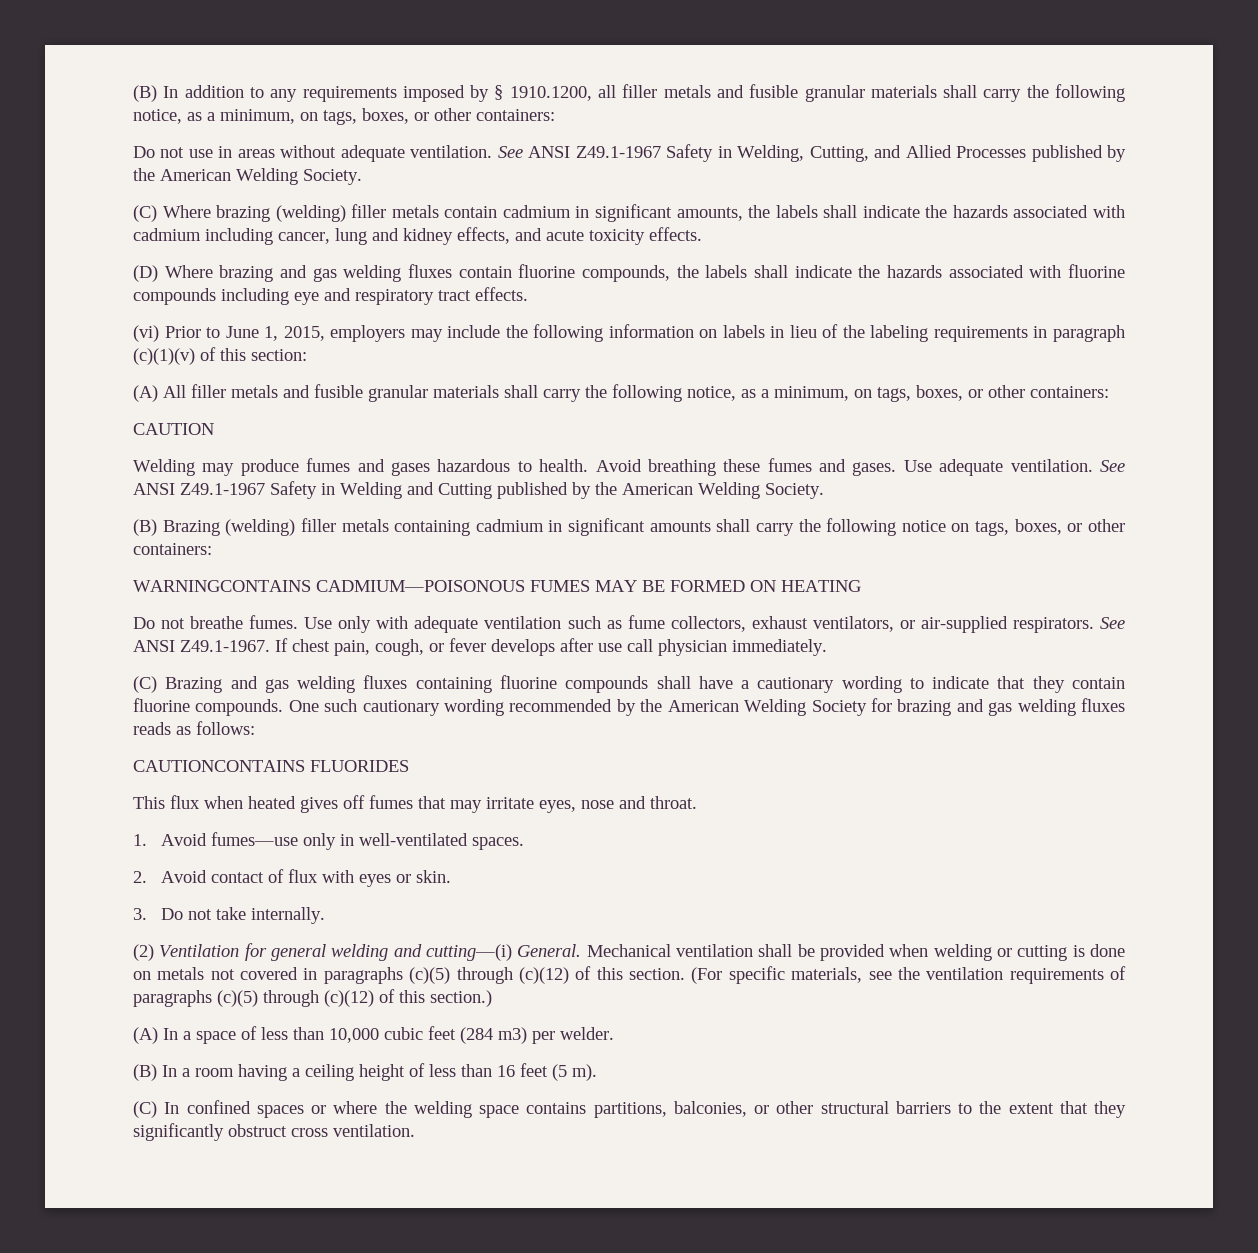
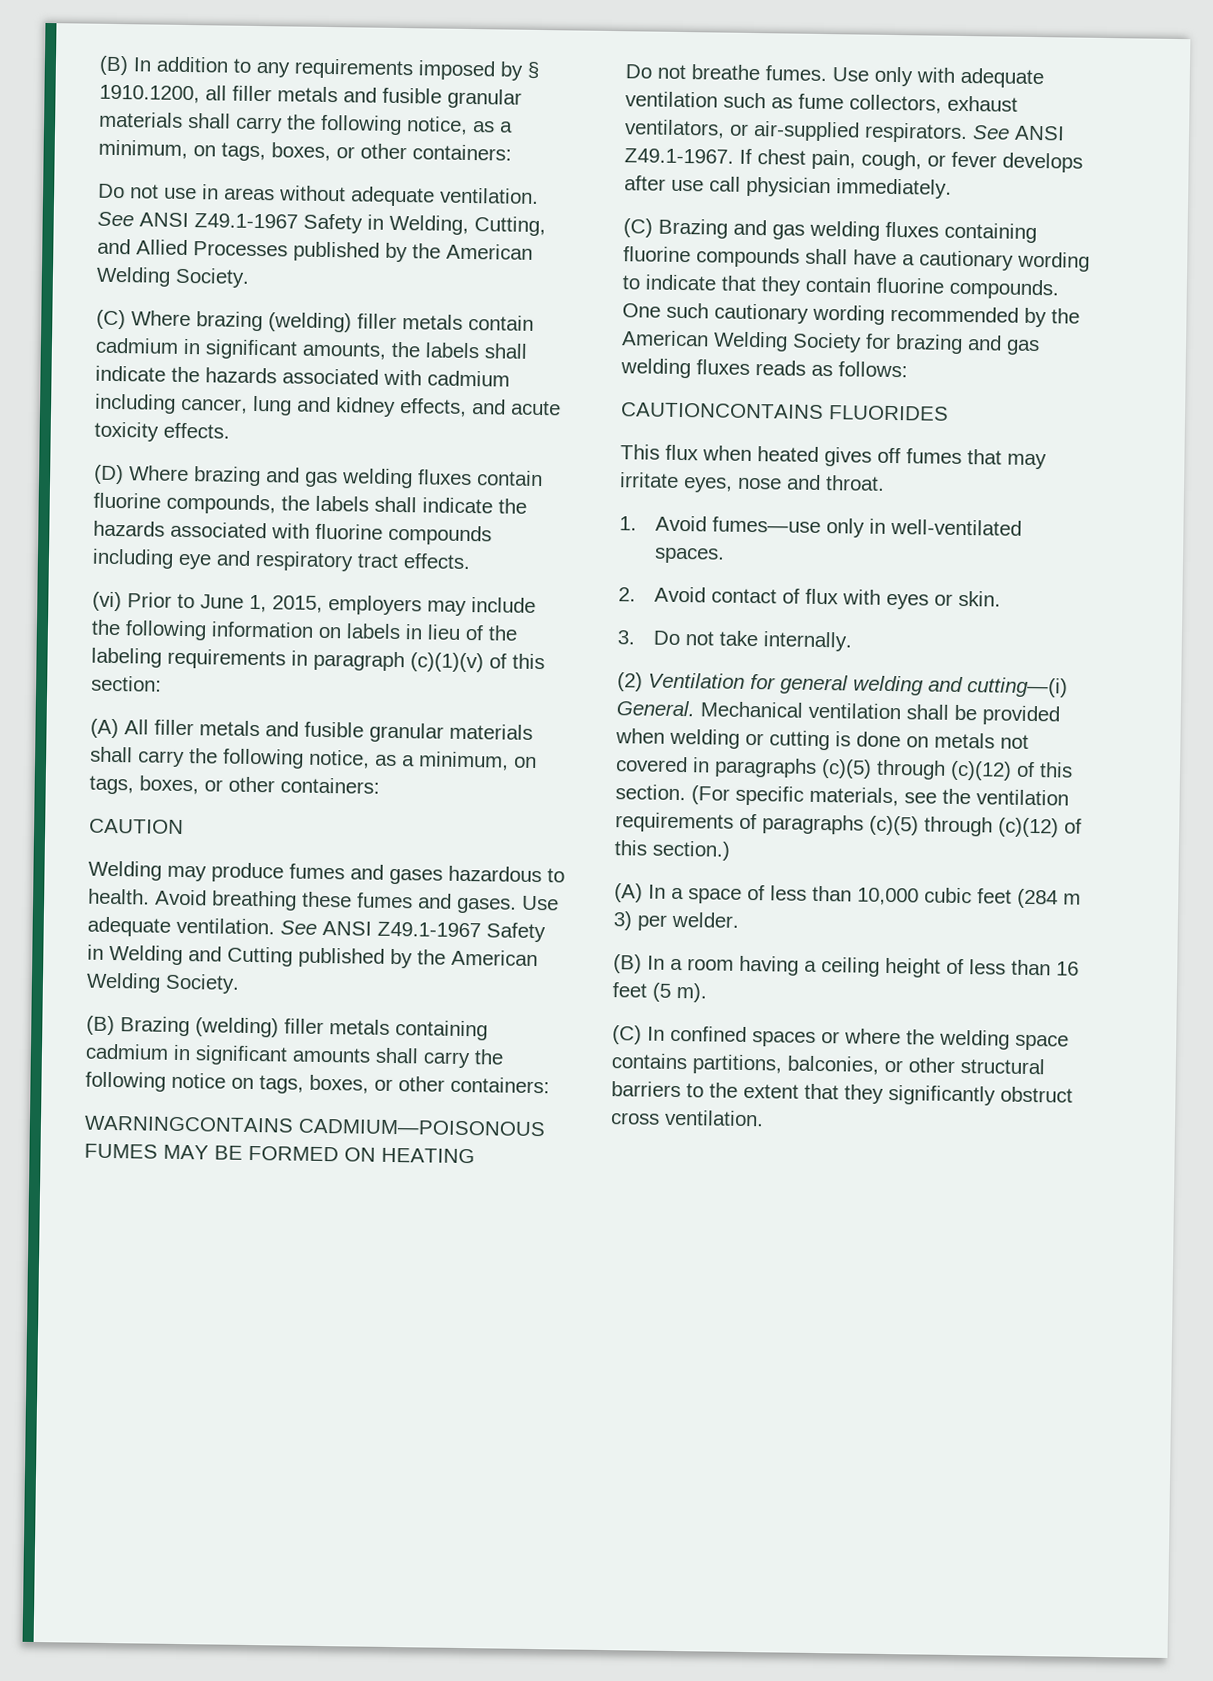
- (A) In a space of less than 10,000 cubic feet (284 m3) per welder.
+ (A) In a space of less than 10,000 cubic feet (284 m 3) per welder.

